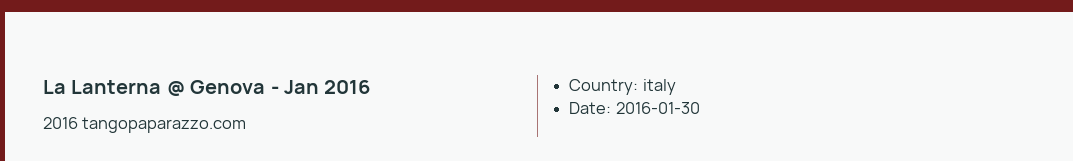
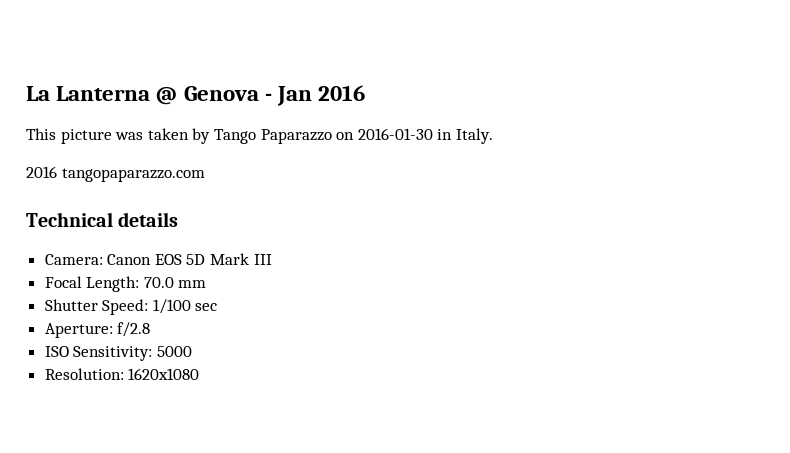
+ This picture was taken by Tango Paparazzo on 2016-01-30 in Italy.
  2016 tangopaparazzo.com
- Country: italy
- Date: 2016-01-30
+ Technical details
+ Camera: Canon EOS 5D Mark III
+ Focal Length: 70.0 mm
+ Shutter Speed: 1/100 sec
+ Aperture: f/2.8
+ ISO Sensitivity: 5000
+ Resolution: 1620x1080

